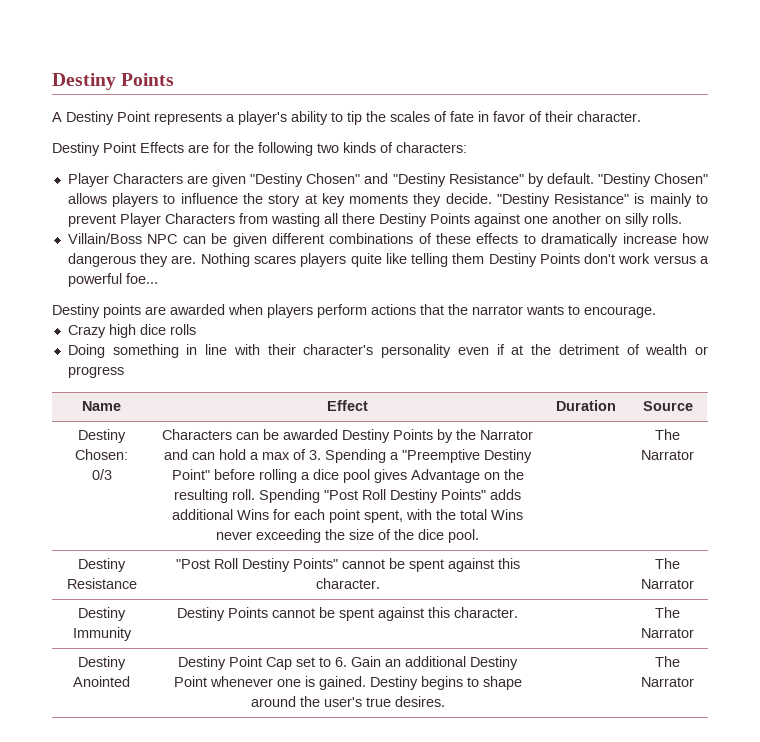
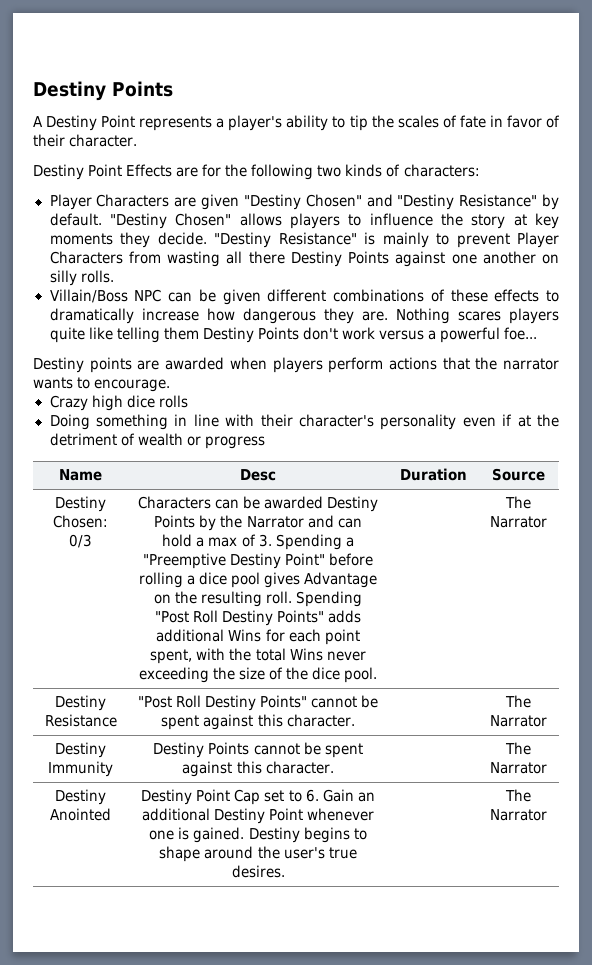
- Name | Effect | Duration | Source
+ Name | Desc | Duration | Source

